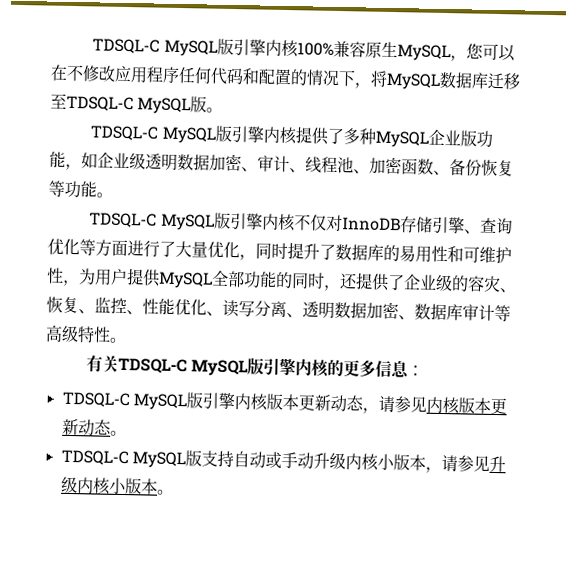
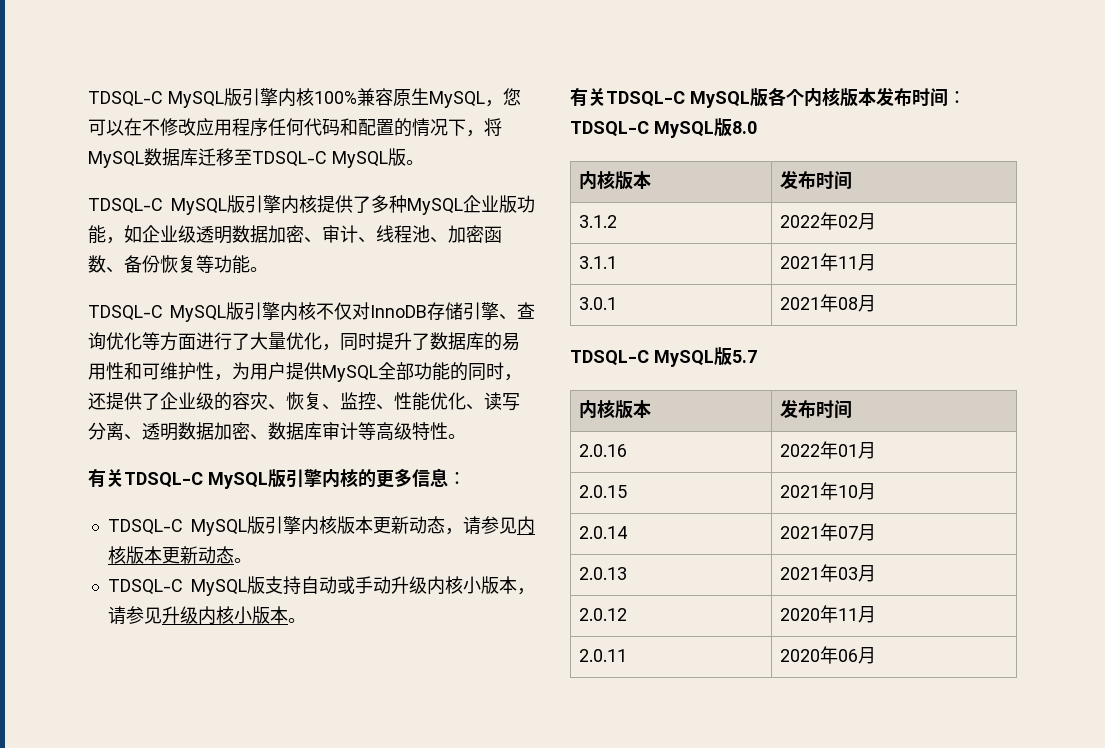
+ 有关TDSQL-C MySQL版各个内核版本发布时间：TDSQL-C MySQL版8.0
+ 内核版本 | 发布时间
+ 3.1.2 | 2022年02月
+ 3.1.1 | 2021年11月
+ 3.0.1 | 2021年08月
+ TDSQL-C MySQL版5.7
+ 内核版本 | 发布时间
+ 2.0.16 | 2022年01月
+ 2.0.15 | 2021年10月
+ 2.0.14 | 2021年07月
+ 2.0.13 | 2021年03月
+ 2.0.12 | 2020年11月
+ 2.0.11 | 2020年06月

